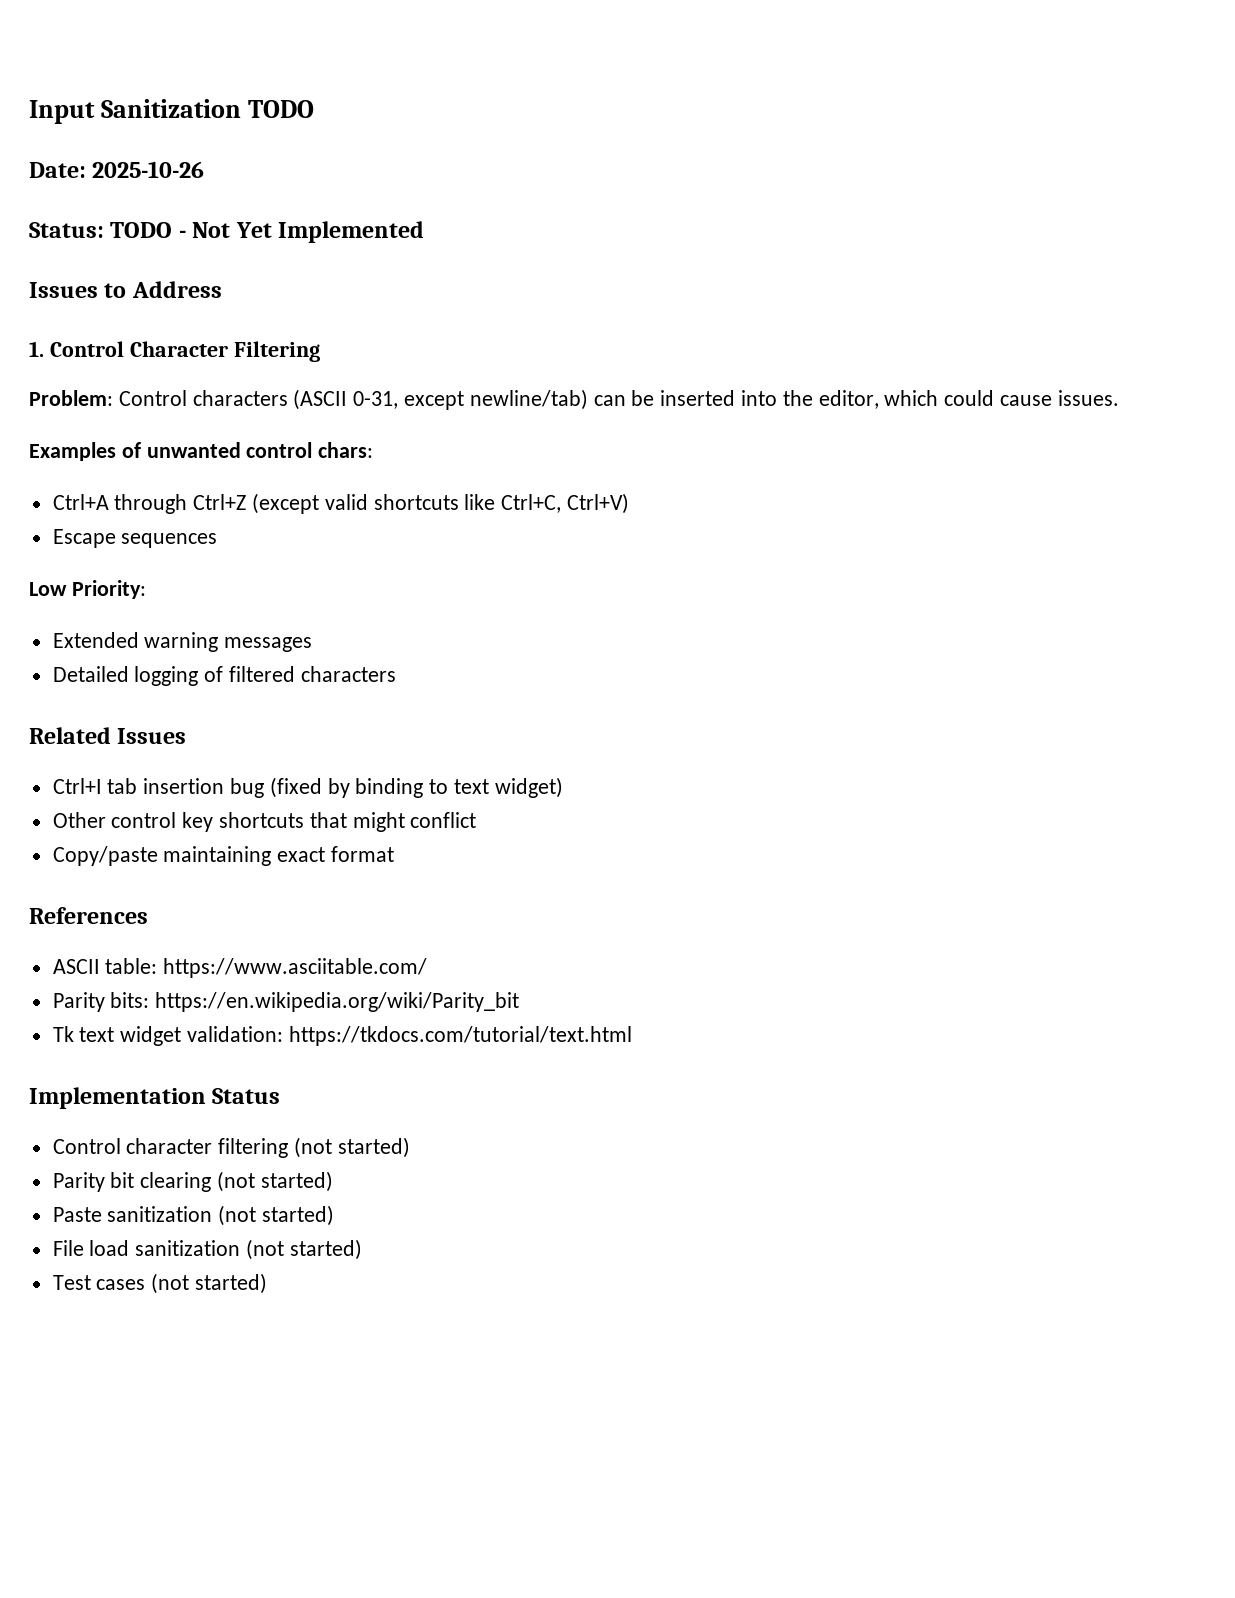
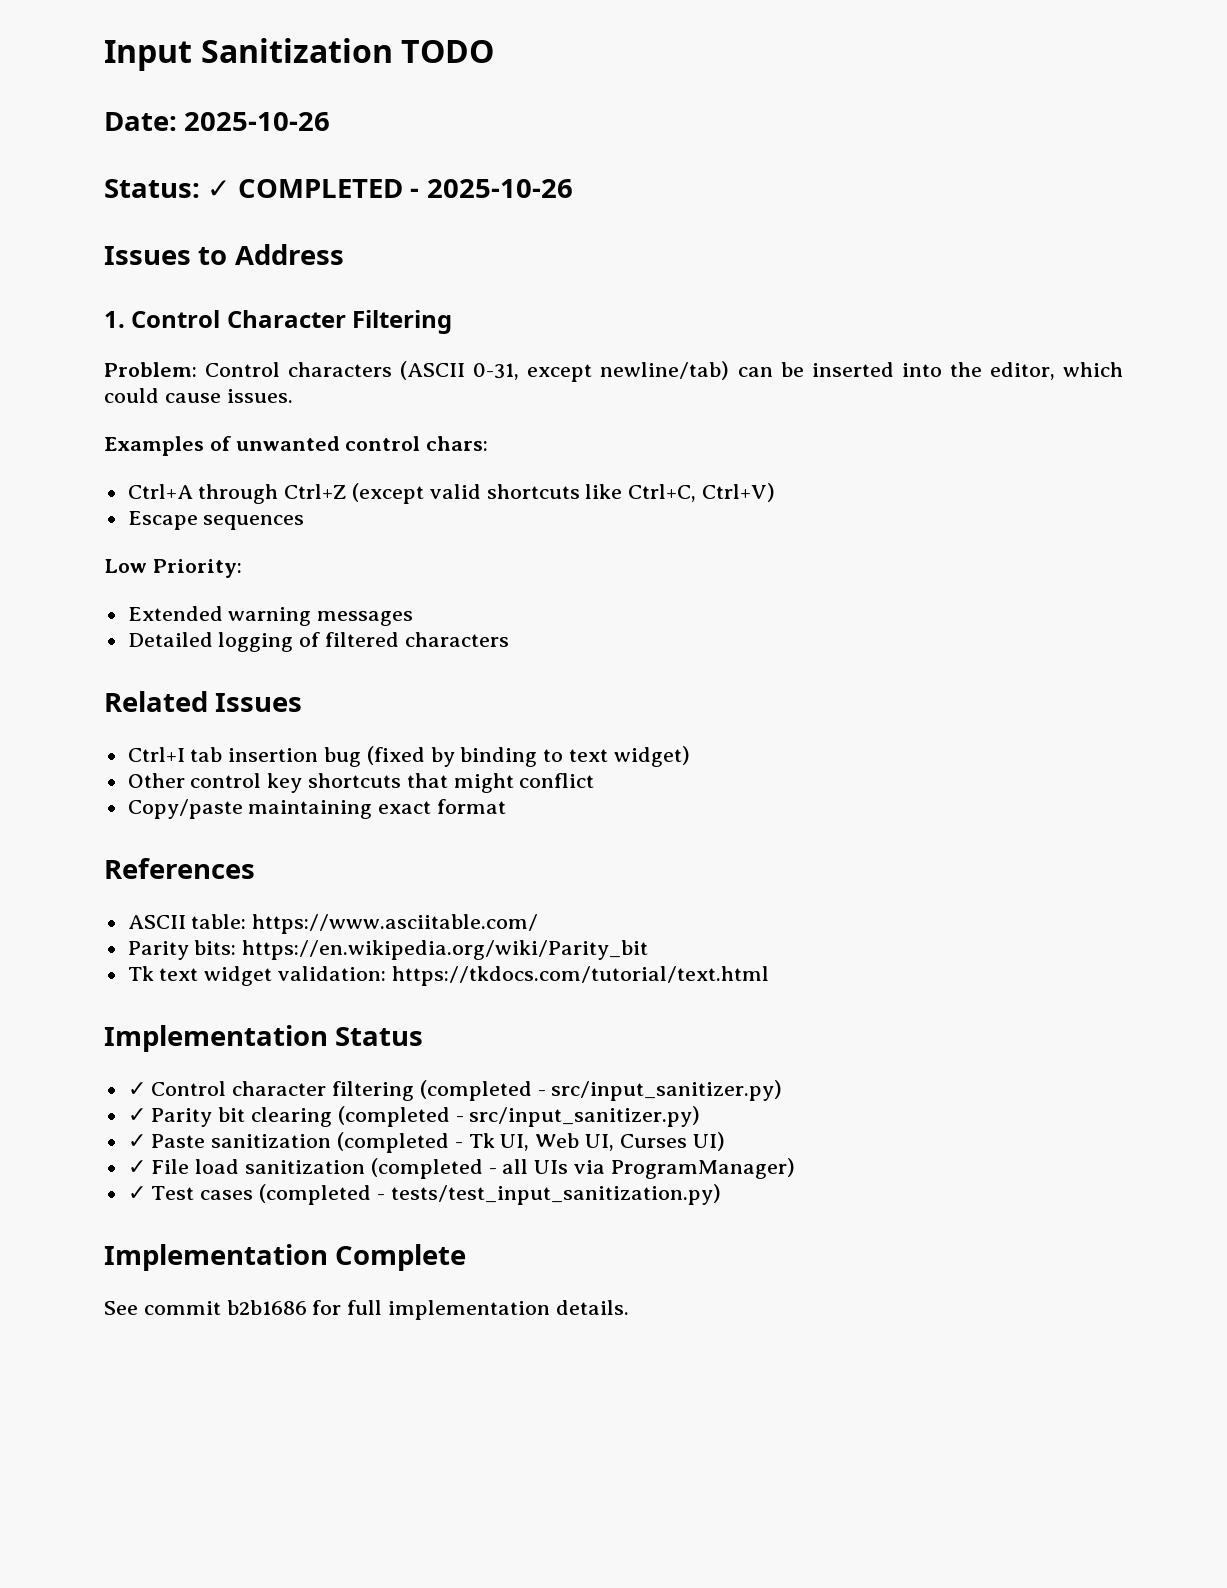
- Status: TODO - Not Yet Implemented
+ Status: ✓ COMPLETED - 2025-10-26
- Control character filtering (not started)
- Parity bit clearing (not started)
- Paste sanitization (not started)
- File load sanitization (not started)
- Test cases (not started)
+ ✓ Control character filtering (completed - src/input_sanitizer.py)
+ ✓ Parity bit clearing (completed - src/input_sanitizer.py)
+ ✓ Paste sanitization (completed - Tk UI, Web UI, Curses UI)
+ ✓ File load sanitization (completed - all UIs via ProgramManager)
+ ✓ Test cases (completed - tests/test_input_sanitization.py)
+ Implementation Complete
+ See commit b2b1686 for full implementation details.

